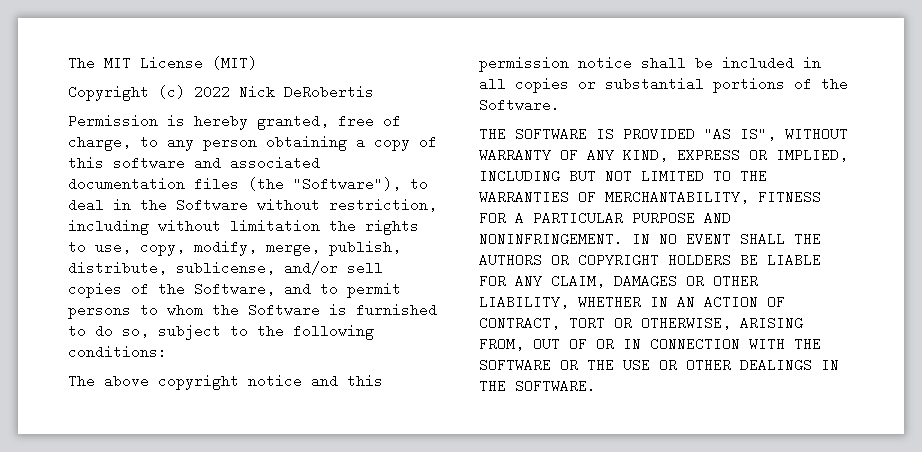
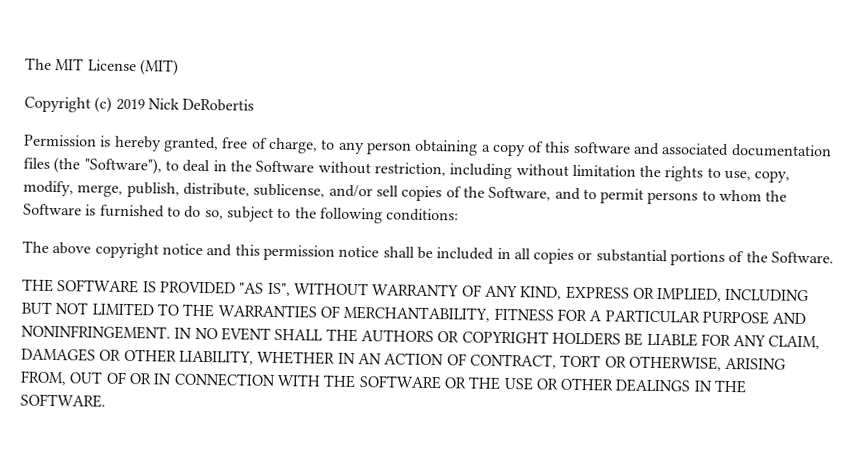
- Copyright (c) 2022 Nick DeRobertis
+ Copyright (c) 2019 Nick DeRobertis

